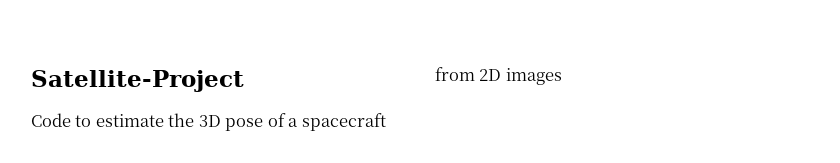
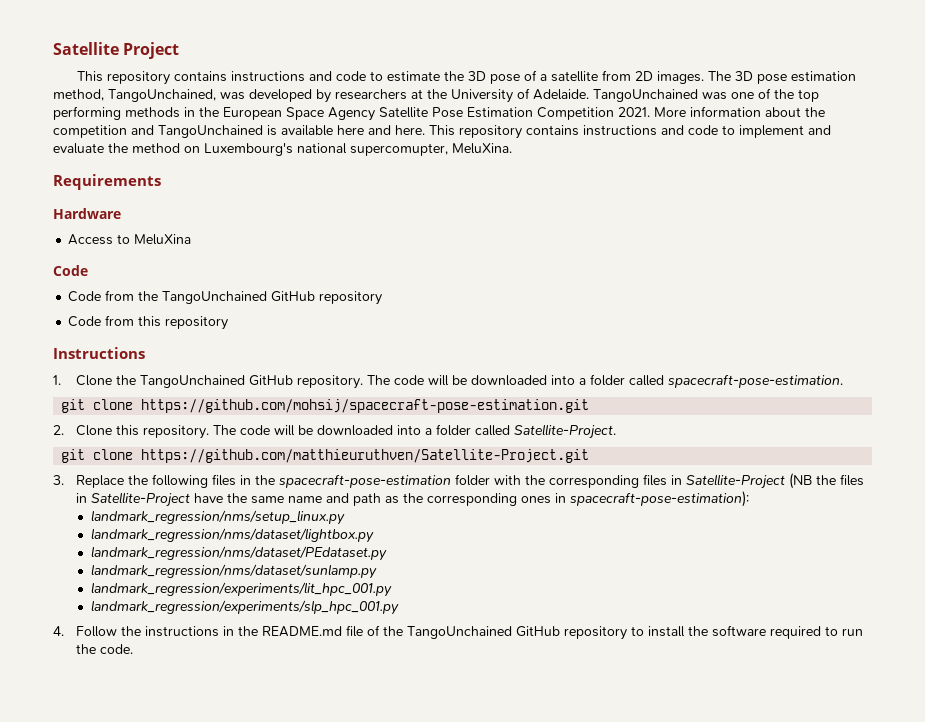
- Satellite-Project
- Code to estimate the 3D pose of a spacecraft from 2D images
+ Satellite Project
+ This repository contains instructions and code to estimate the 3D pose of a satellite from 2D images. The 3D pose estimation method, TangoUnchained, was developed by researchers at the University of Adelaide. TangoUnchained was one of the top performing methods in the European Space Agency Satellite Pose Estimation Competition 2021. More information about the competition and TangoUnchained is available here and here. This repository contains instructions and code to implement and evaluate the method on Luxembourg's national supercomupter, MeluXina.
+ Requirements
+ Hardware
+ Access to MeluXina
+ Code
+ Code from the TangoUnchained GitHub repository
+ Code from this repository
+ Instructions
+ 1. Clone the TangoUnchained GitHub repository. The code will be downloaded into a folder called spacecraft-pose-estimation.
+ git clone https://github.com/mohsij/spacecraft-pose-estimation.git
+ 2. Clone this repository. The code will be downloaded into a folder called Satellite-Project.
+ git clone https://github.com/matthieuruthven/Satellite-Project.git
+ 3. Replace the following files in the spacecraft-pose-estimation folder with the corresponding files in Satellite-Project (NB the files in Satellite-Project have the same name and path as the corresponding ones in spacecraft-pose-estimation):
+ landmark_regression/nms/setup_linux.py
+ landmark_regression/nms/dataset/lightbox.py
+ landmark_regression/nms/dataset/PEdataset.py
+ landmark_regression/nms/dataset/sunlamp.py
+ landmark_regression/experiments/lit_hpc_001.py
+ landmark_regression/experiments/slp_hpc_001.py
+ 4. Follow the instructions in the README.md file of the TangoUnchained GitHub repository to install the software required to run the code.

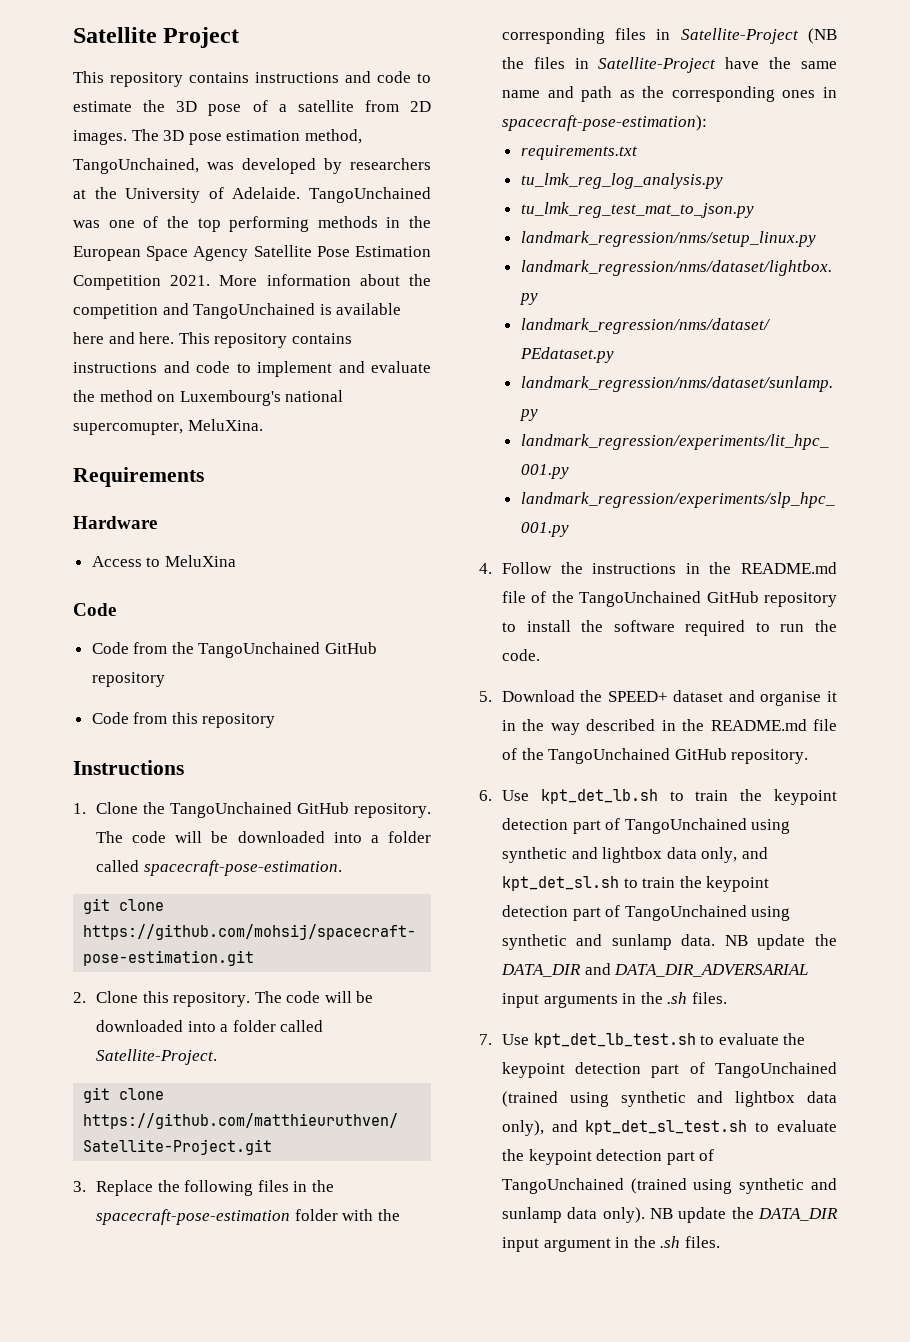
+ requirements.txt
+ tu_lmk_reg_log_analysis.py
+ tu_lmk_reg_test_mat_to_json.py
+ 5. Download the SPEED+ dataset and organise it in the way described in the README.md file of the TangoUnchained GitHub repository.
+ 6. Use kpt_det_lb.sh to train the keypoint detection part of TangoUnchained using synthetic and lightbox data only, and kpt_det_sl.sh to train the keypoint detection part of TangoUnchained using synthetic and sunlamp data. NB update the DATA_DIR and DATA_DIR_ADVERSARIAL input arguments in the .sh files.
+ 7. Use kpt_det_lb_test.sh to evaluate the keypoint detection part of TangoUnchained (trained using synthetic and lightbox data only), and kpt_det_sl_test.sh to evaluate the keypoint detection part of TangoUnchained (trained using synthetic and sunlamp data only). NB update the DATA_DIR input argument in the .sh files.

